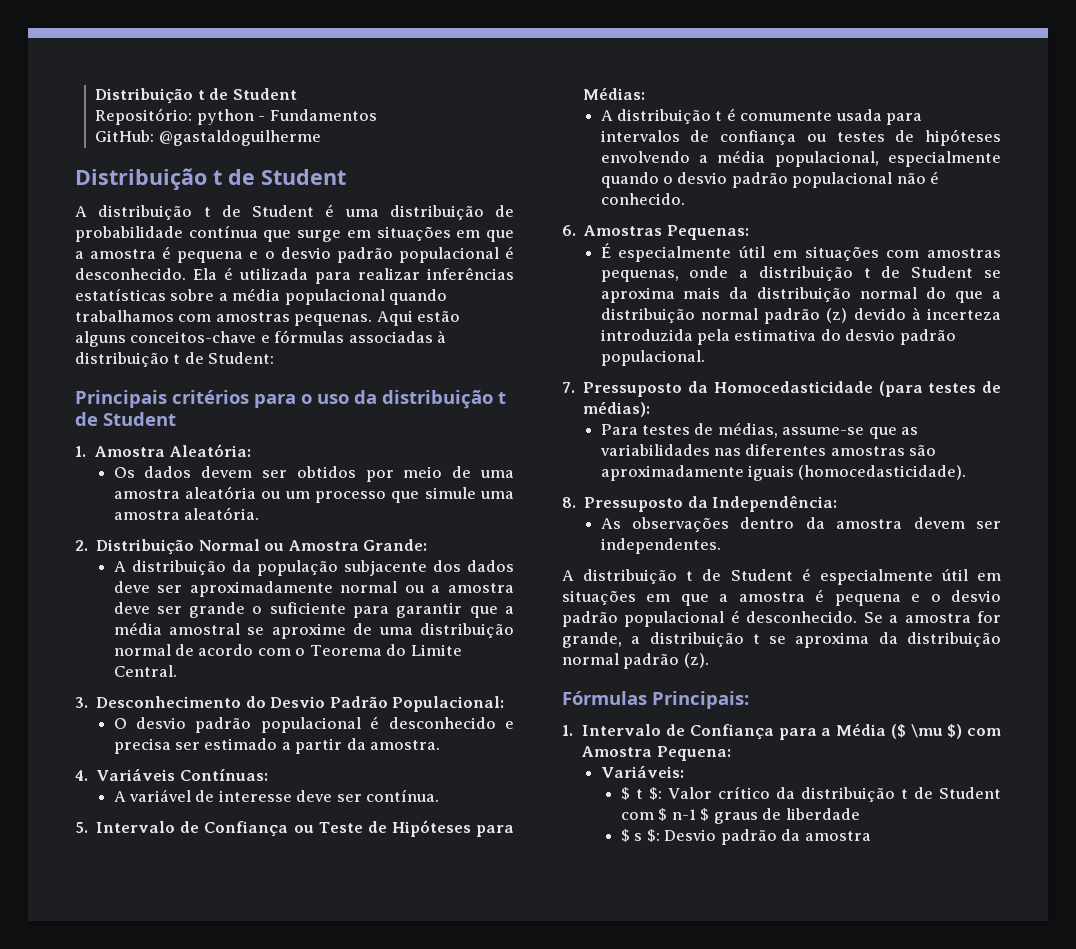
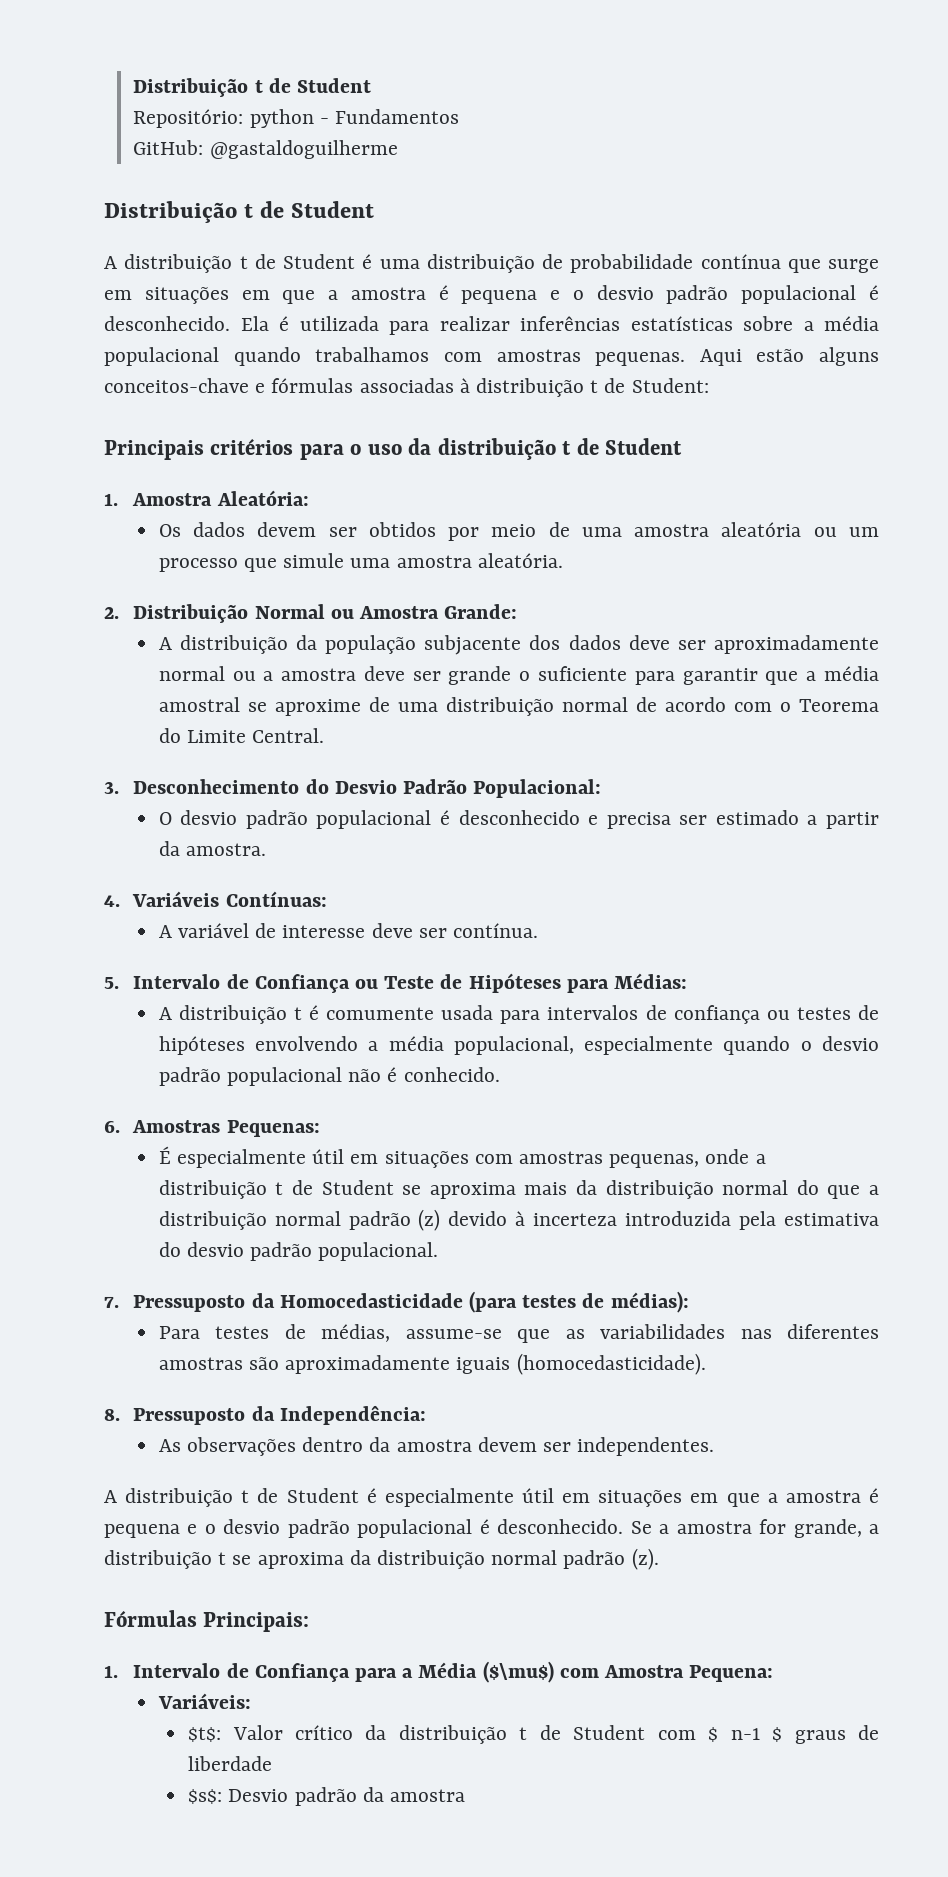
- 1. Intervalo de Confiança para a Média ($ \mu $) com Amostra Pequena:
+ 1. Intervalo de Confiança para a Média ($\mu$) com Amostra Pequena:
- $ t $: Valor crítico da distribuição t de Student com $ n-1 $ graus de liberdade
+ $t$: Valor crítico da distribuição t de Student com $ n-1 $ graus de liberdade
- $ s $: Desvio padrão da amostra
+ $s$: Desvio padrão da amostra

